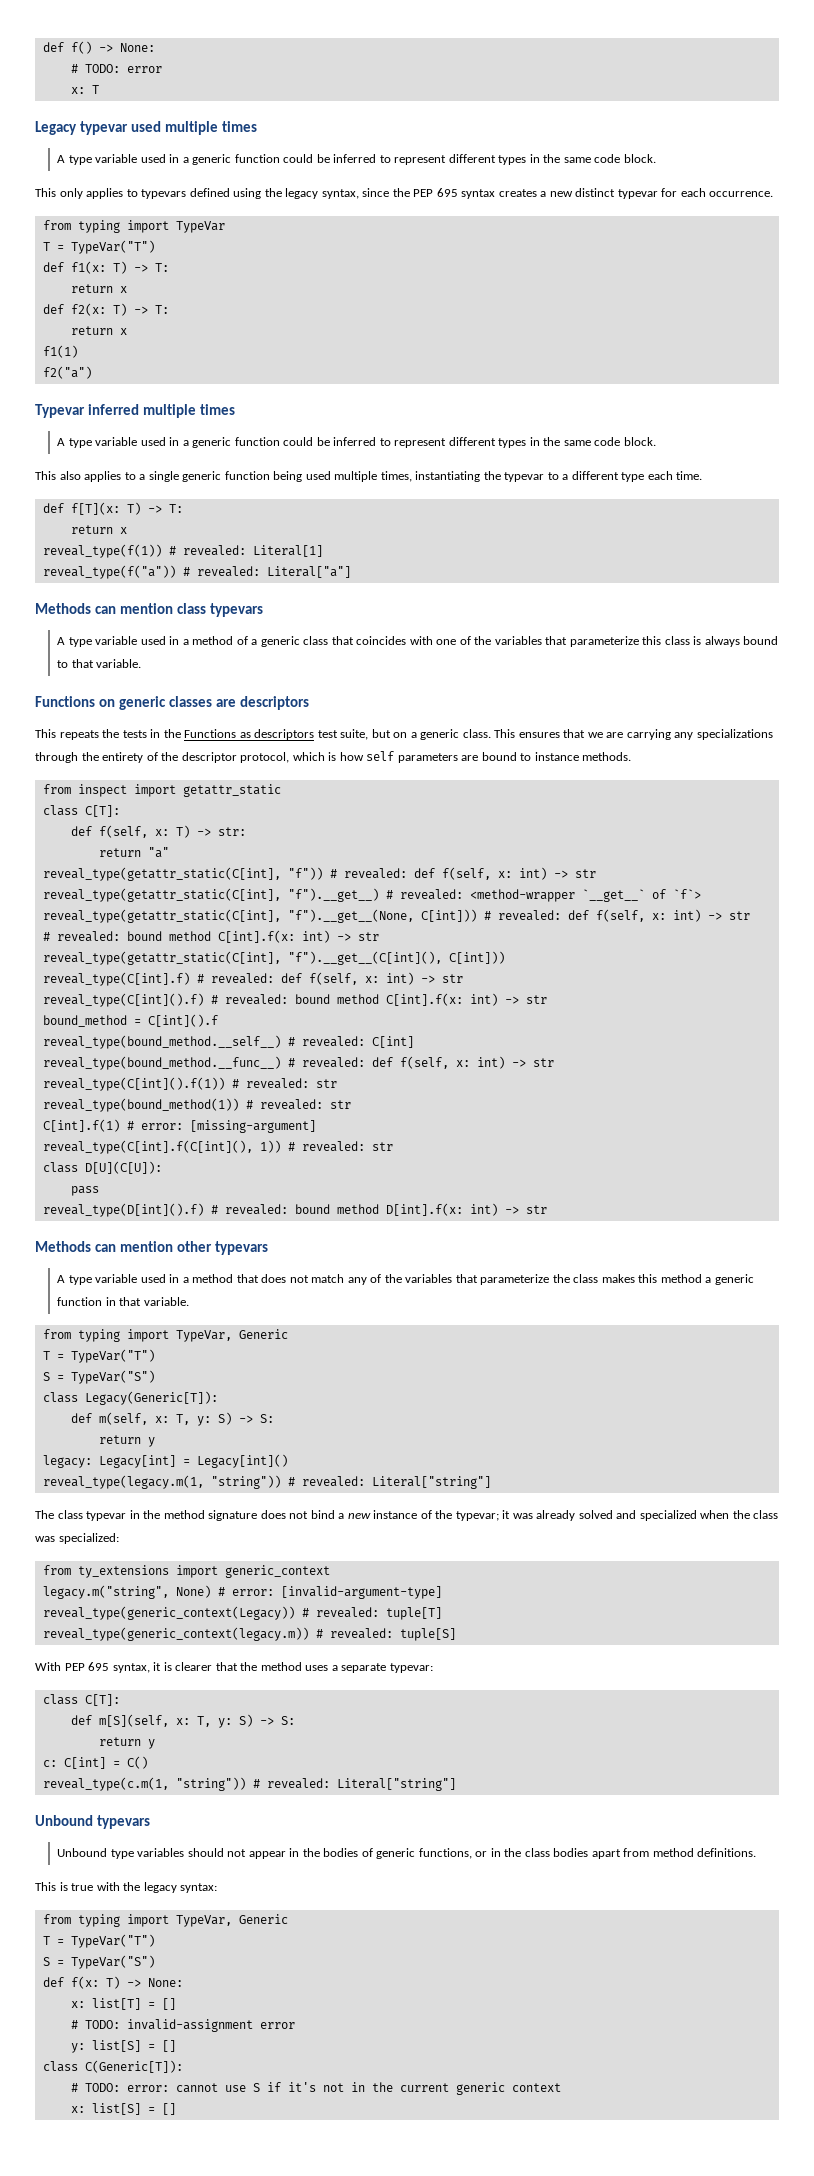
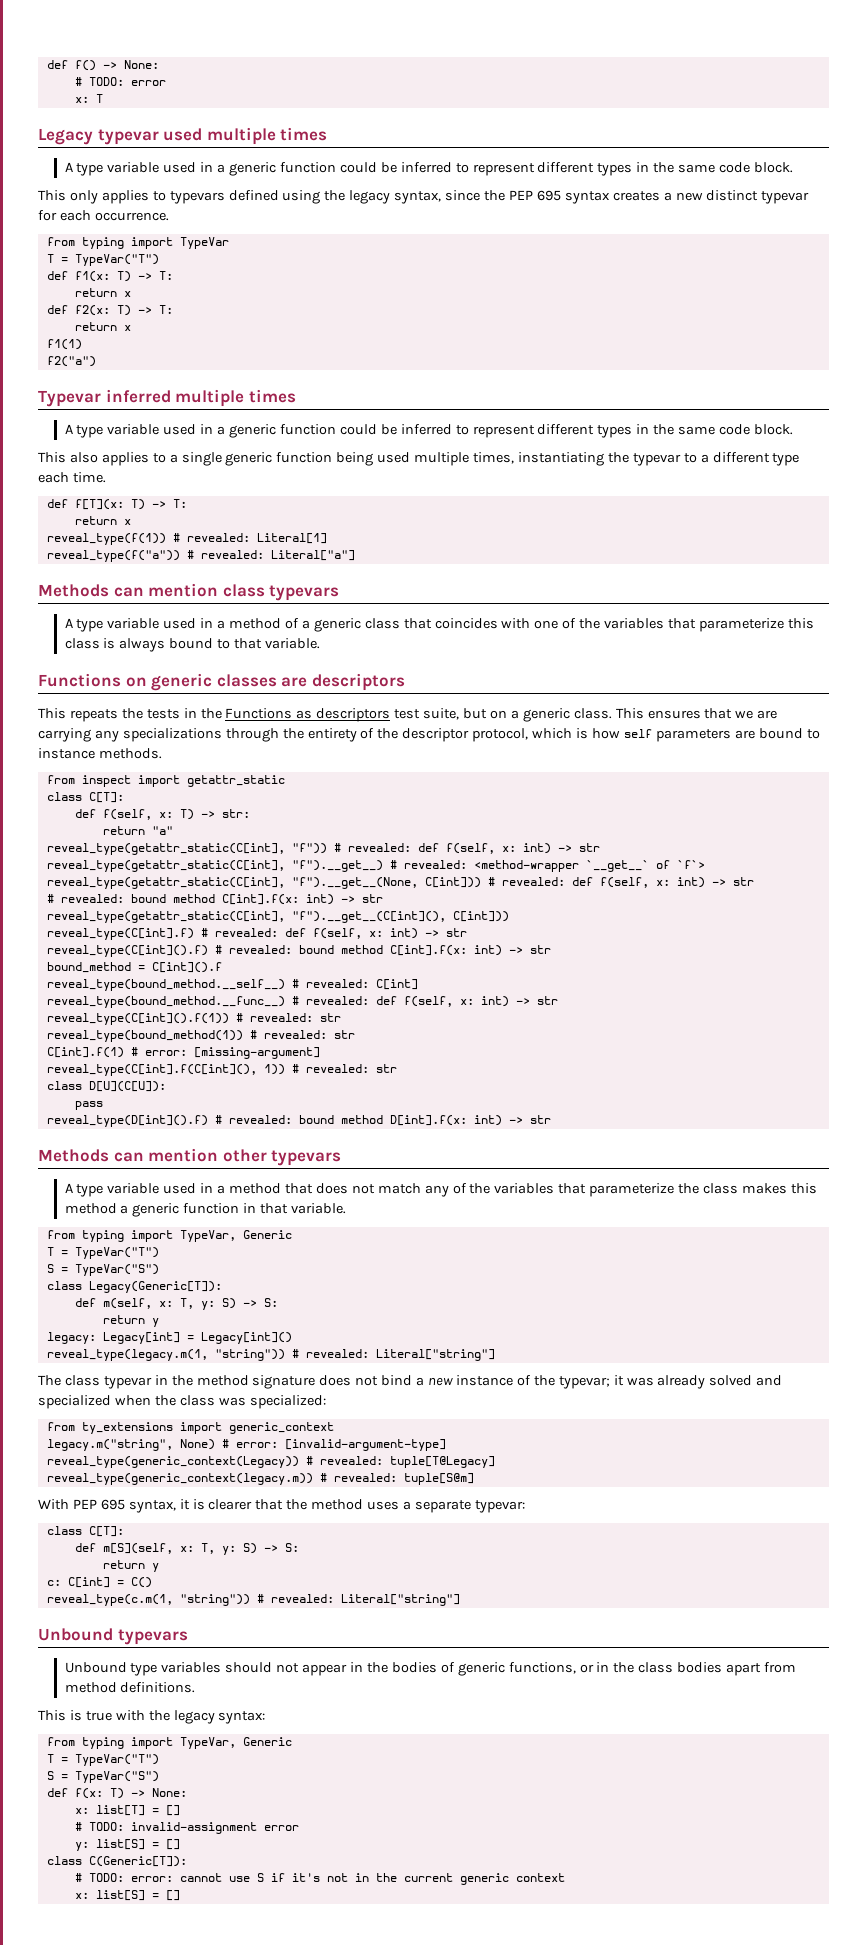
- reveal_type(generic_context(Legacy)) # revealed: tuple[T]
+ reveal_type(generic_context(Legacy)) # revealed: tuple[T@Legacy]
- reveal_type(generic_context(legacy.m)) # revealed: tuple[S]
+ reveal_type(generic_context(legacy.m)) # revealed: tuple[S@m]

